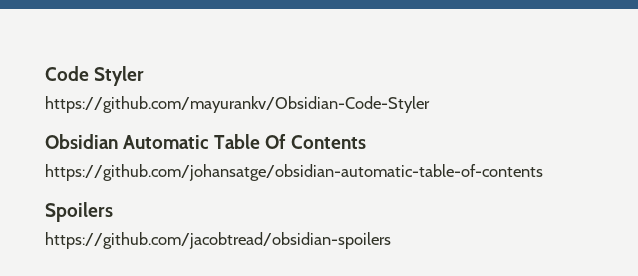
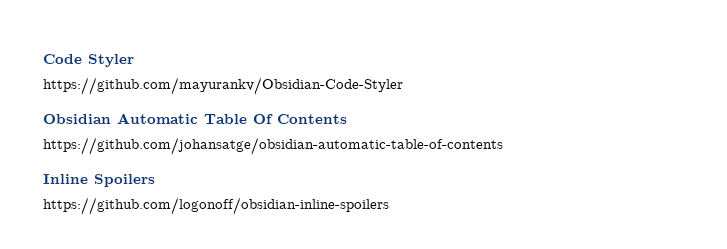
- Spoilers
+ Inline Spoilers
- https://github.com/jacobtread/obsidian-spoilers
+ https://github.com/logonoff/obsidian-inline-spoilers

